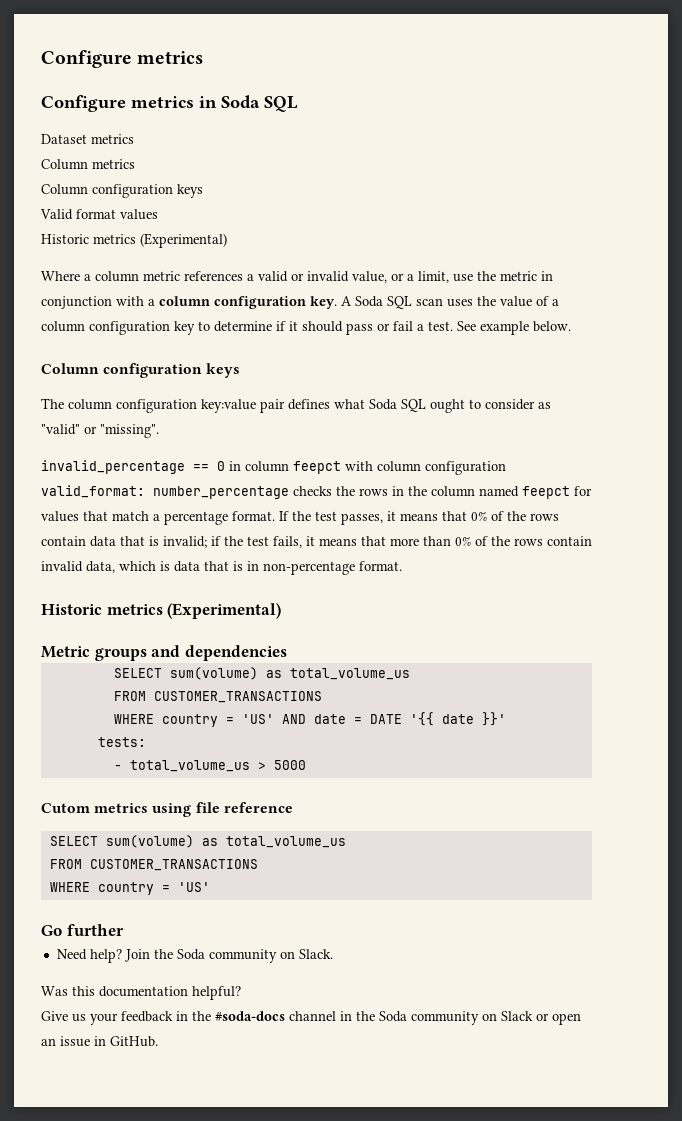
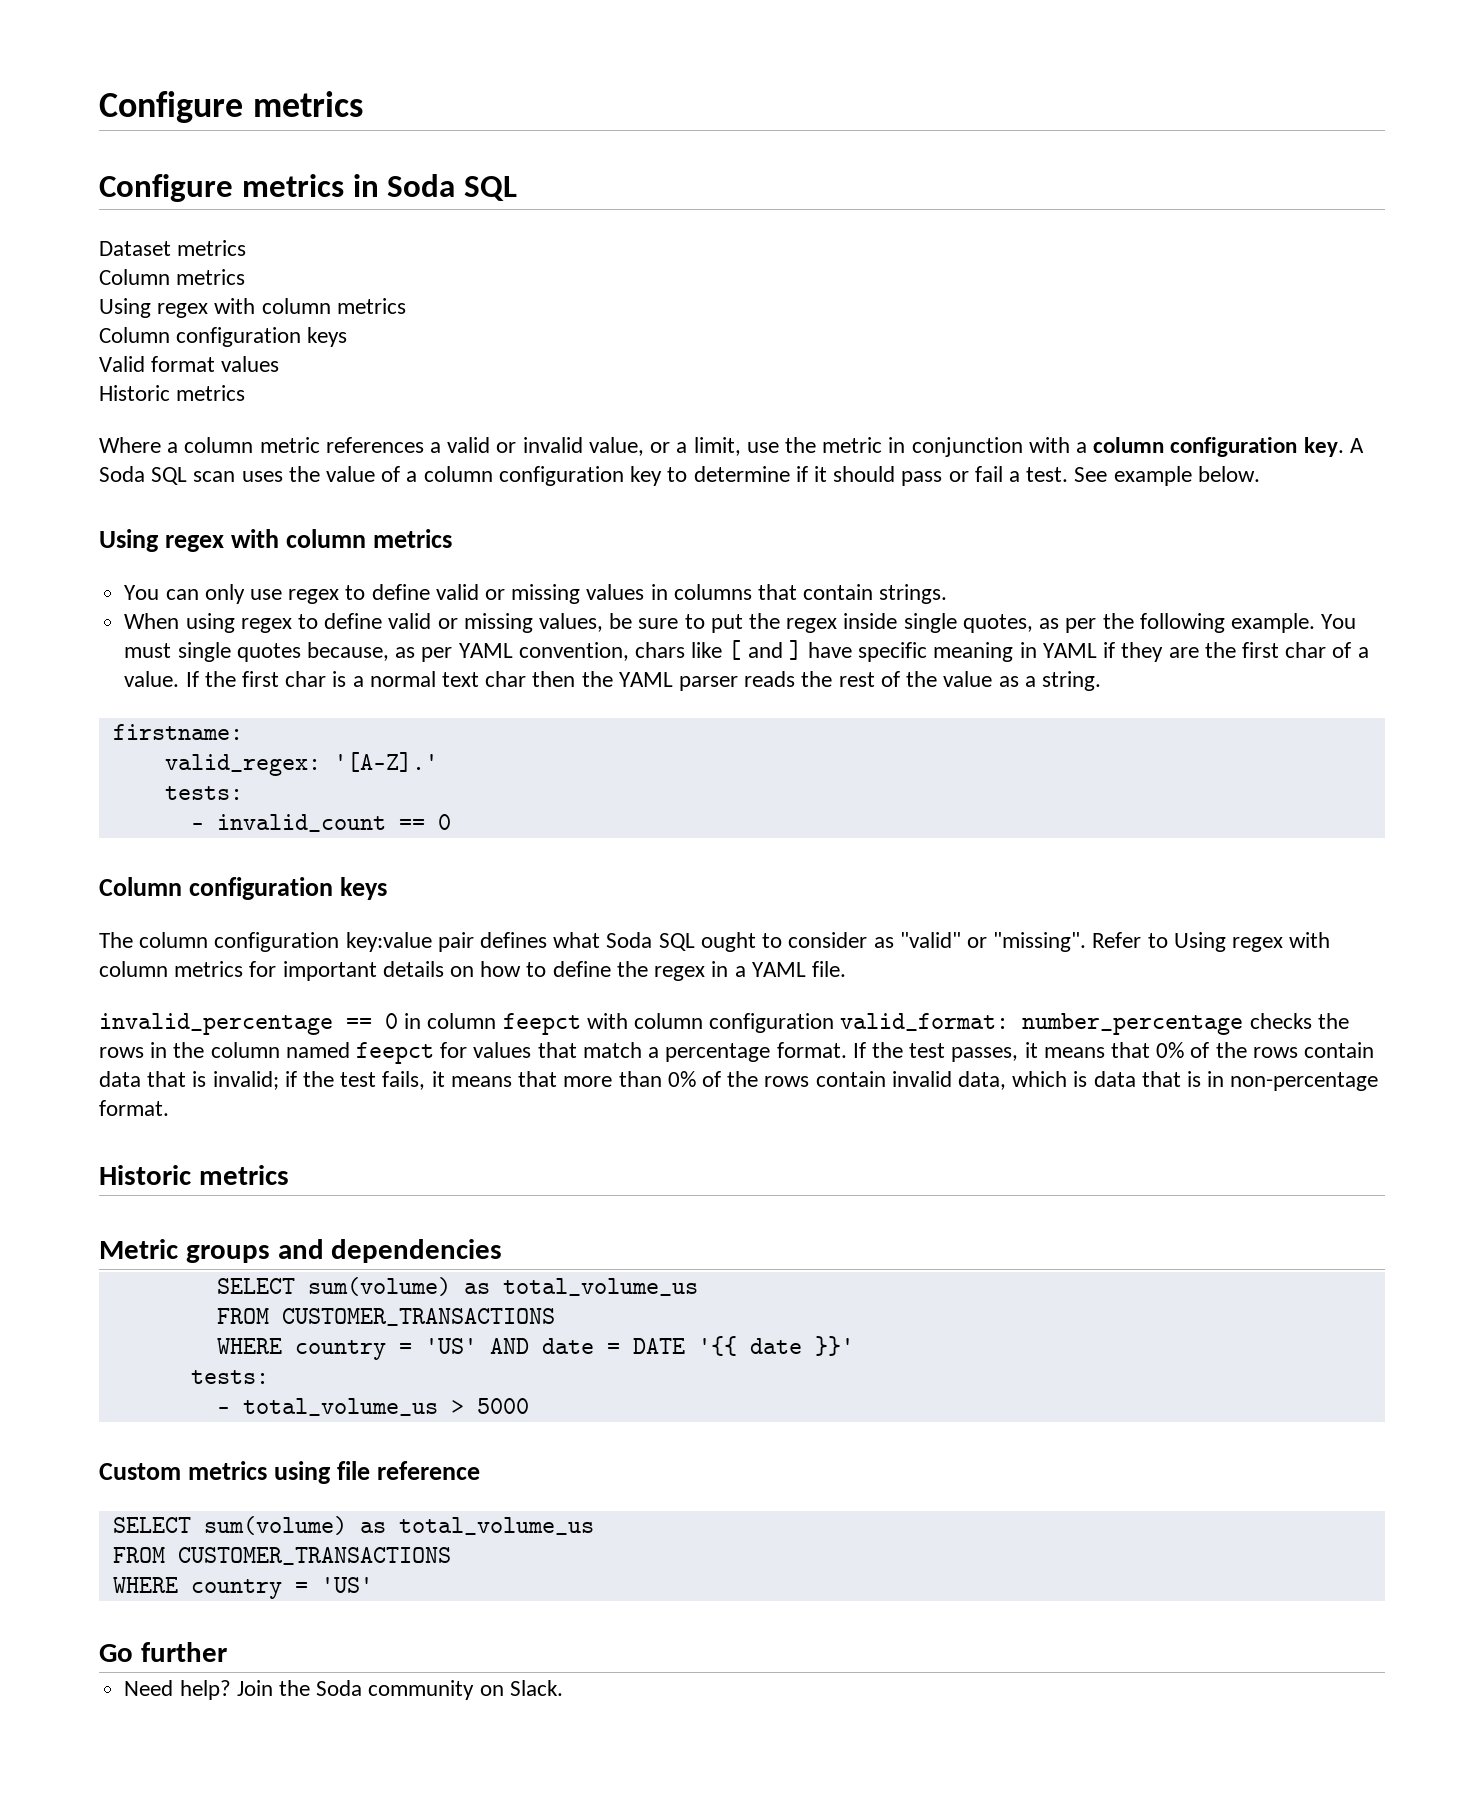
  Column metrics
+ Using regex with column metrics
  Valid format values
- Historic metrics (Experimental)
+ Historic metrics
  See example below.
+ Using regex with column metrics
+ You can only use regex to define valid or missing values in columns that contain strings.
+ When using regex to define valid or missing values, be sure to put the regex inside single quotes, as per the following example. You must single quotes because, as per YAML convention, chars like [ and ] have specific meaning in YAML if they are the first char of a value. If the first char is a normal text char then the YAML parser reads the rest of the value as a string.
+ firstname:
+ valid_regex: '[A-Z].'
+ tests:
+ - invalid_count == 0
+ Refer to Using regex with column metrics for important details on how to define the regex in a YAML file.
  If the test passes, it means that 0% of the rows contain data that is invalid; if the test fails, it means that more than 0% of the rows contain invalid data, which is data that is in non-percentage format.
- Historic metrics (Experimental)
+ Historic metrics
- Cutom metrics using file reference
+ Custom metrics using file reference
- Was this documentation helpful?
- Give us your feedback in the #soda-docs channel in the Soda community on Slack or open an issue in GitHub.

